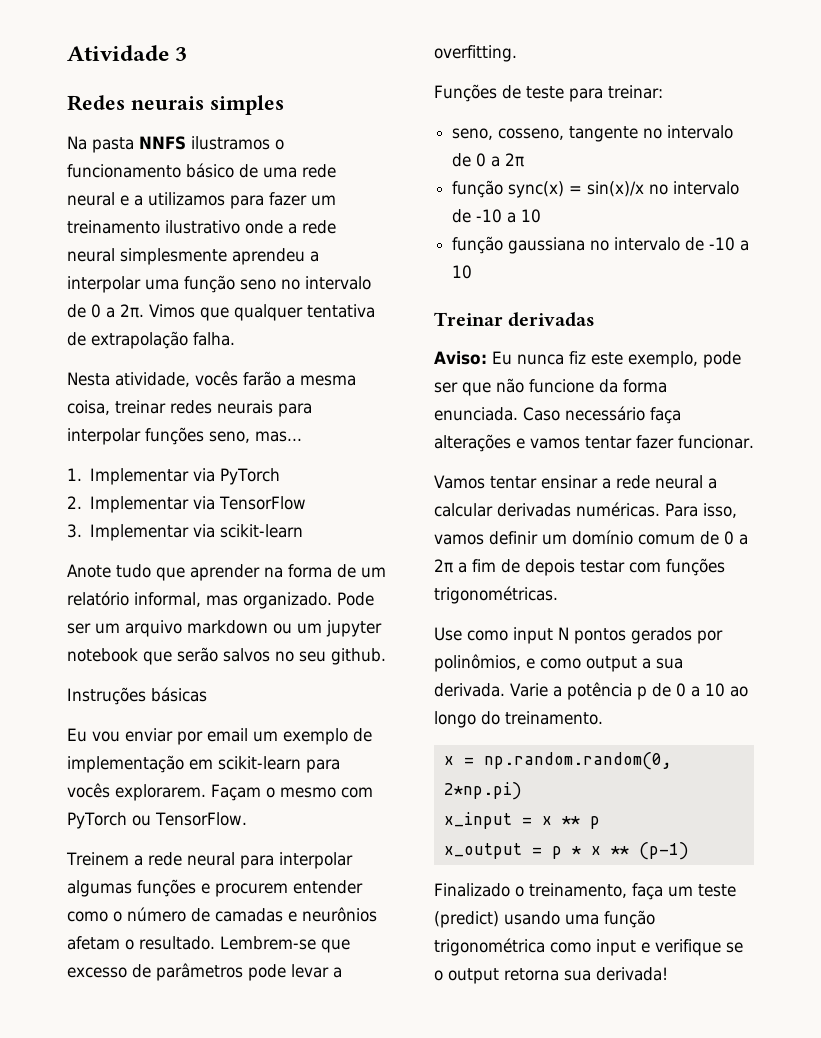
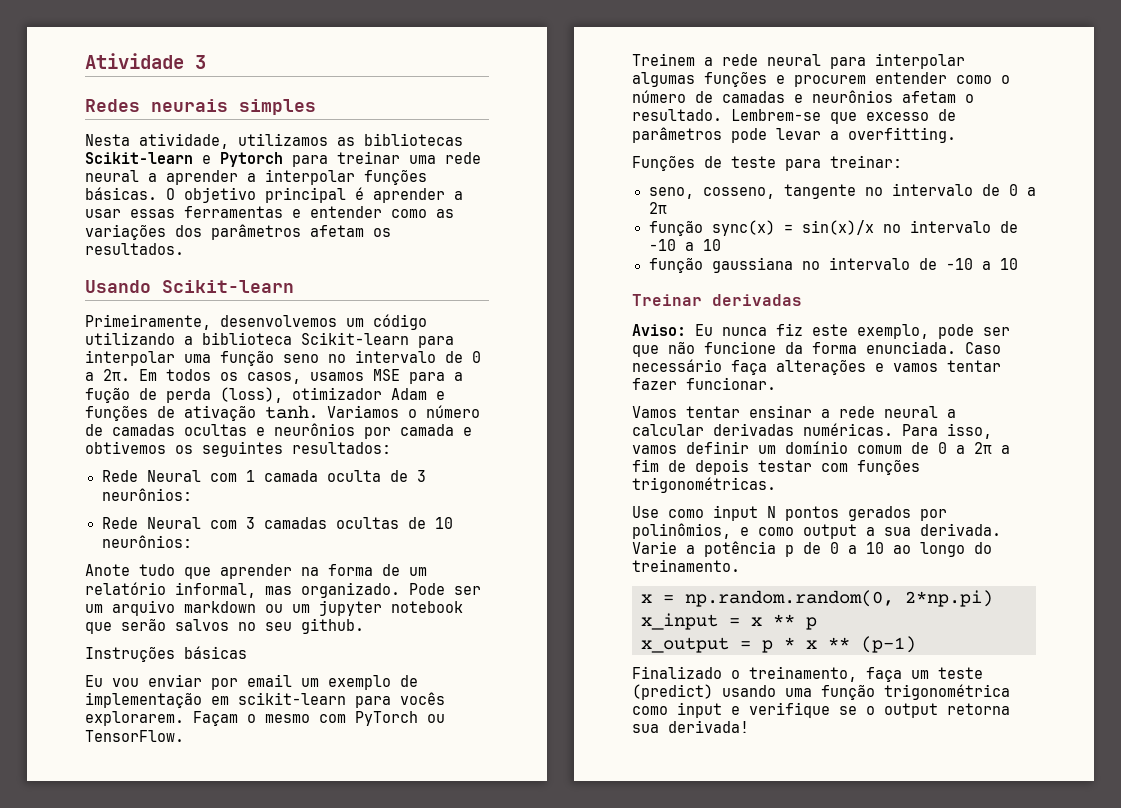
- Na pasta NNFS ilustramos o funcionamento básico de uma rede neural e a utilizamos para fazer um treinamento ilustrativo onde a rede neural simplesmente aprendeu a interpolar uma função seno no intervalo de 0 a 2π.
+ Nesta atividade, utilizamos as bibliotecas Scikit-learn e Pytorch para treinar uma rede neural a aprender a interpolar funções básicas. O objetivo principal é aprender a usar essas ferramentas e entender como as variações dos parâmetros afetam os resultados.
+ Usando Scikit-learn
+ Primeiramente, desenvolvemos um código utilizando a biblioteca Scikit-learn para interpolar uma função seno no intervalo de 0 a 2π.
- Vimos que qualquer tentativa de extrapolação falha.
- Nesta atividade, vocês farão a mesma coisa, treinar redes neurais para interpolar funções seno, mas...
- 1. Implementar via PyTorch
- 2. Implementar via TensorFlow
- 3. Implementar via scikit-learn
+ Em todos os casos, usamos MSE para a fução de perda (loss), otimizador Adam e funções de ativação tanh. Variamos o número de camadas ocultas e neurônios por camada e obtivemos os seguintes resultados:
+ Rede Neural com 1 camada oculta de 3 neurônios:
+ Rede Neural com 3 camadas ocultas de 10 neurônios:

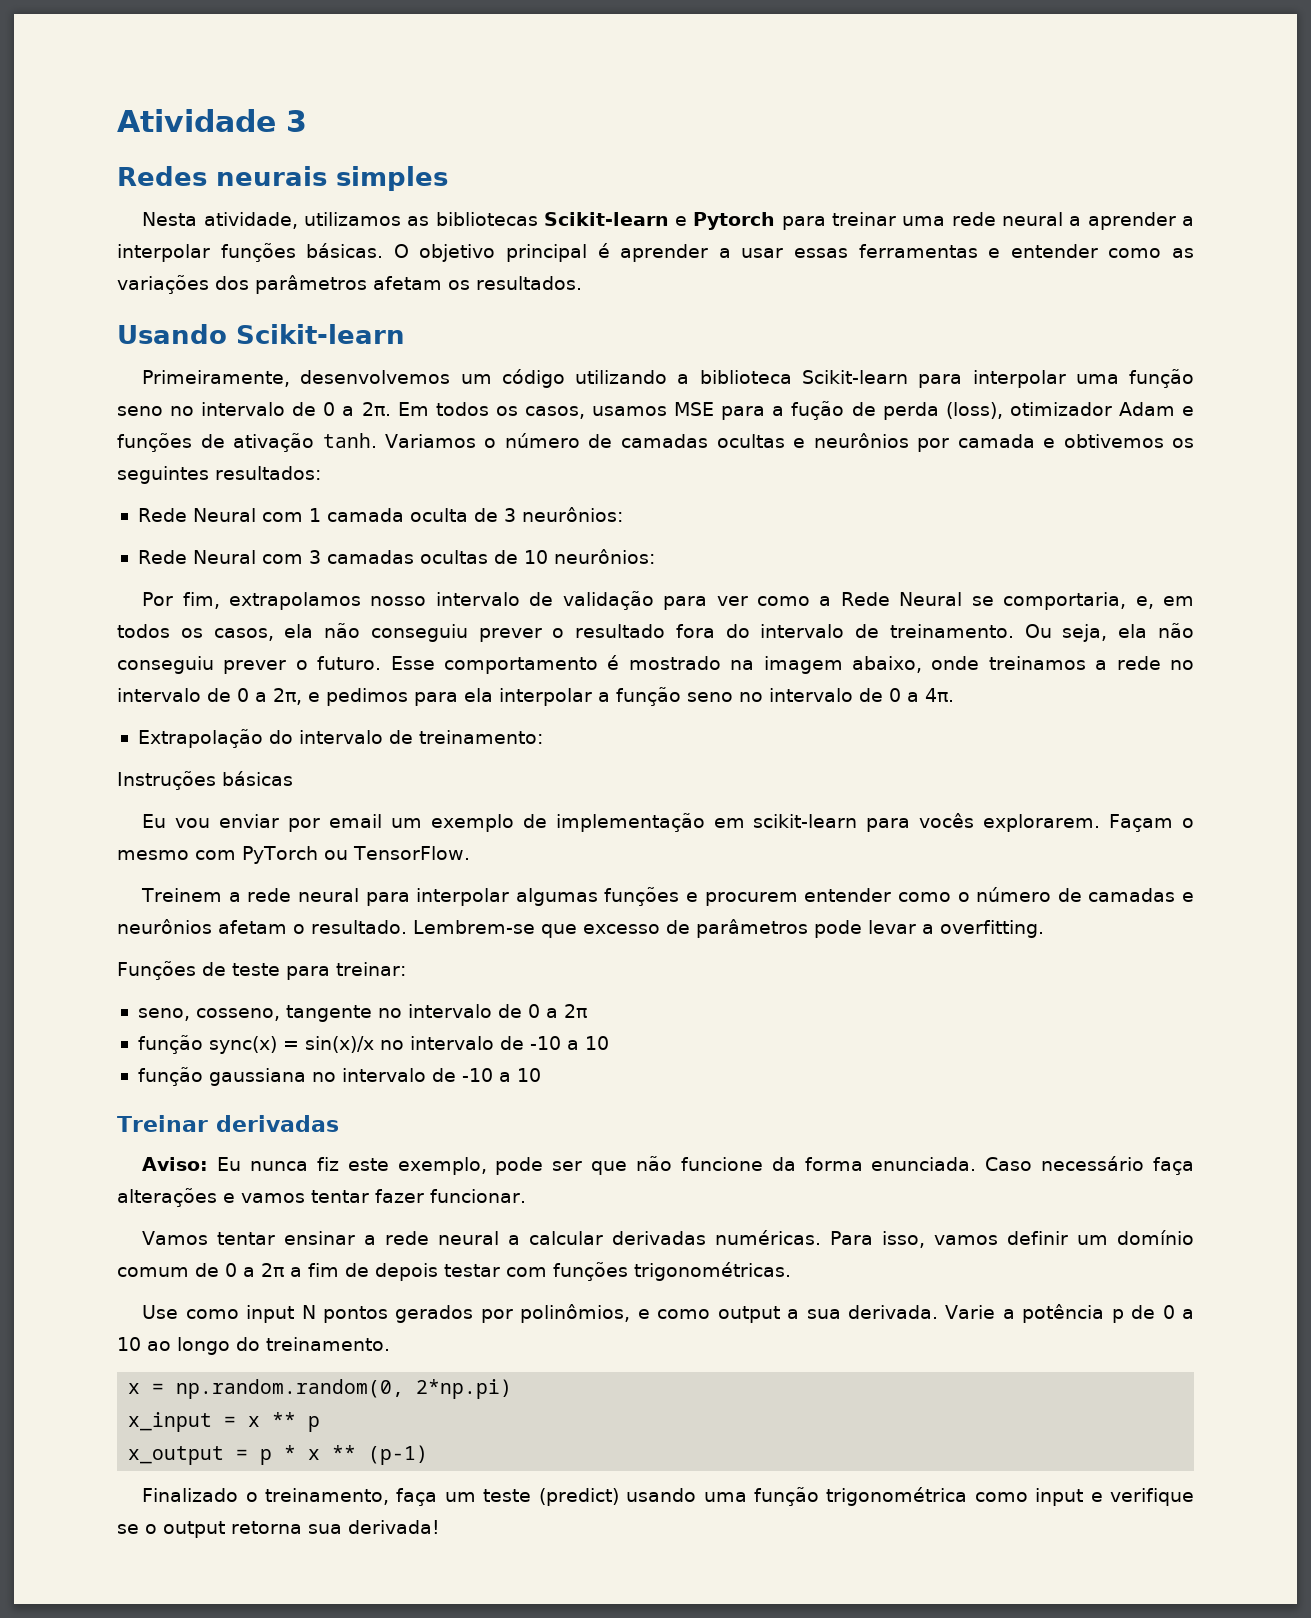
- Anote tudo que aprender na forma de um relatório informal, mas organizado. Pode ser um arquivo markdown ou um jupyter notebook que serão salvos no seu github.
+ Por fim, extrapolamos nosso intervalo de validação para ver como a Rede Neural se comportaria, e, em todos os casos, ela não conseguiu prever o resultado fora do intervalo de treinamento. Ou seja, ela não conseguiu prever o futuro. Esse comportamento é mostrado na imagem abaixo, onde treinamos a rede no intervalo de 0 a 2π, e pedimos para ela interpolar a função seno no intervalo de 0 a 4π.
+ Extrapolação do intervalo de treinamento:

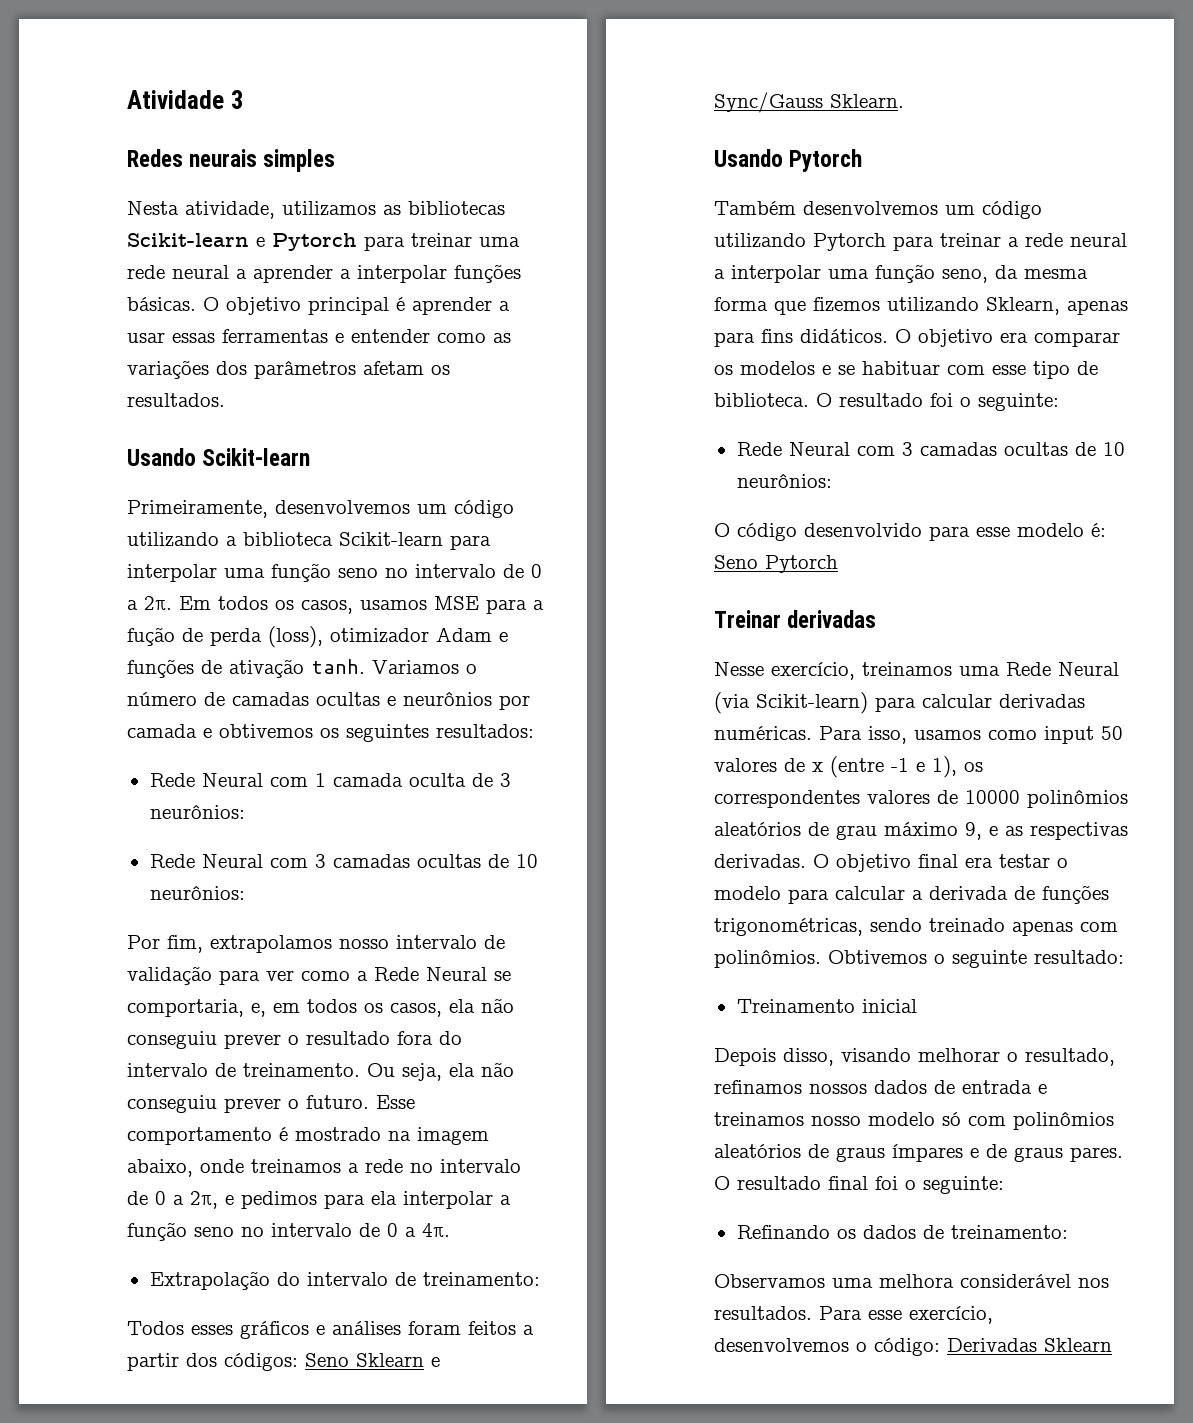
- Instruções básicas
- Eu vou enviar por email um exemplo de implementação em scikit-learn para vocês explorarem. Façam o mesmo com PyTorch ou TensorFlow.
- Treinem a rede neural para interpolar algumas funções e procurem entender como o número de camadas e neurônios afetam o resultado. Lembrem-se que excesso de parâmetros pode levar a overfitting.
- Funções de teste para treinar:
- seno, cosseno, tangente no intervalo de 0 a 2π
- função sync(x) = sin(x)/x no intervalo de -10 a 10
- função gaussiana no intervalo de -10 a 10
+ Todos esses gráficos e análises foram feitos a partir dos códigos: Seno Sklearn e Sync/Gauss Sklearn.
+ Usando Pytorch
+ Também desenvolvemos um código utilizando Pytorch para treinar a rede neural a interpolar uma função seno, da mesma forma que fizemos utilizando Sklearn, apenas para fins didáticos. O objetivo era comparar os modelos e se habituar com esse tipo de biblioteca. O resultado foi o seguinte:
+ Rede Neural com 3 camadas ocultas de 10 neurônios:
+ O código desenvolvido para esse modelo é: Seno Pytorch
  Treinar derivadas
- Aviso: Eu nunca fiz este exemplo, pode ser que não funcione da forma enunciada. Caso necessário faça alterações e vamos tentar fazer funcionar.
- Vamos tentar ensinar a rede neural a calcular derivadas numéricas.
+ Nesse exercício, treinamos uma Rede Neural (via Scikit-learn) para calcular derivadas numéricas.
- Para isso, vamos definir um domínio comum de 0 a 2π a fim de depois testar com funções trigonométricas.
- Use como input N pontos gerados por polinômios, e como output a sua derivada. Varie a potência p de 0 a 10 ao longo do treinamento.
- x = np.random.random(0, 2*np.pi)
- x_input = x ** p
- x_output = p * x ** (p-1)
- Finalizado o treinamento, faça um teste (predict) usando uma função trigonométrica como input e verifique se o output retorna sua derivada!
+ Para isso, usamos como input 50 valores de x (entre -1 e 1), os correspondentes valores de 10000 polinômios aleatórios de grau máximo 9, e as respectivas derivadas. O objetivo final era testar o modelo para calcular a derivada de funções trigonométricas, sendo treinado apenas com polinômios. Obtivemos o seguinte resultado:
+ Treinamento inicial
+ Depois disso, visando melhorar o resultado, refinamos nossos dados de entrada e treinamos nosso modelo só com polinômios aleatórios de graus ímpares e de graus pares. O resultado final foi o seguinte:
+ Refinando os dados de treinamento:
+ Observamos uma melhora considerável nos resultados. Para esse exercício, desenvolvemos o código: Derivadas Sklearn

